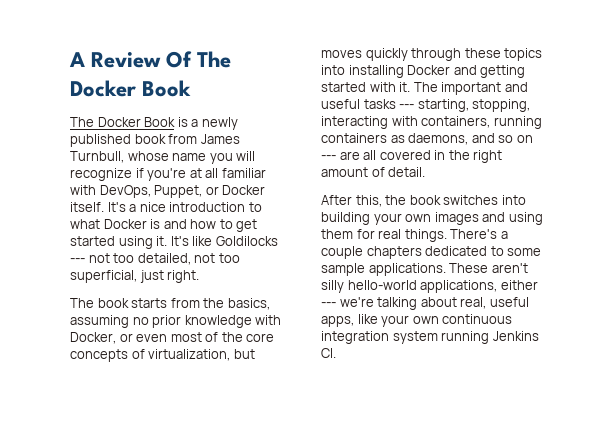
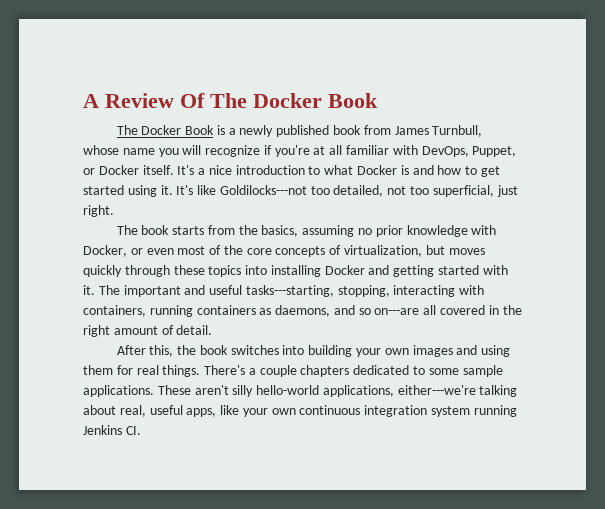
- It's like Goldilocks --- not too detailed, not too superficial, just right.
+ It's like Goldilocks---not too detailed, not too superficial, just right.
- The important and useful tasks --- starting, stopping, interacting with containers, running containers as daemons, and so on --- are all covered in the right amount of detail.
+ The important and useful tasks---starting, stopping, interacting with containers, running containers as daemons, and so on---are all covered in the right amount of detail.
- These aren't silly hello-world applications, either --- we're talking about real, useful apps, like your own continuous integration system running Jenkins CI.
+ These aren't silly hello-world applications, either---we're talking about real, useful apps, like your own continuous integration system running Jenkins CI.

